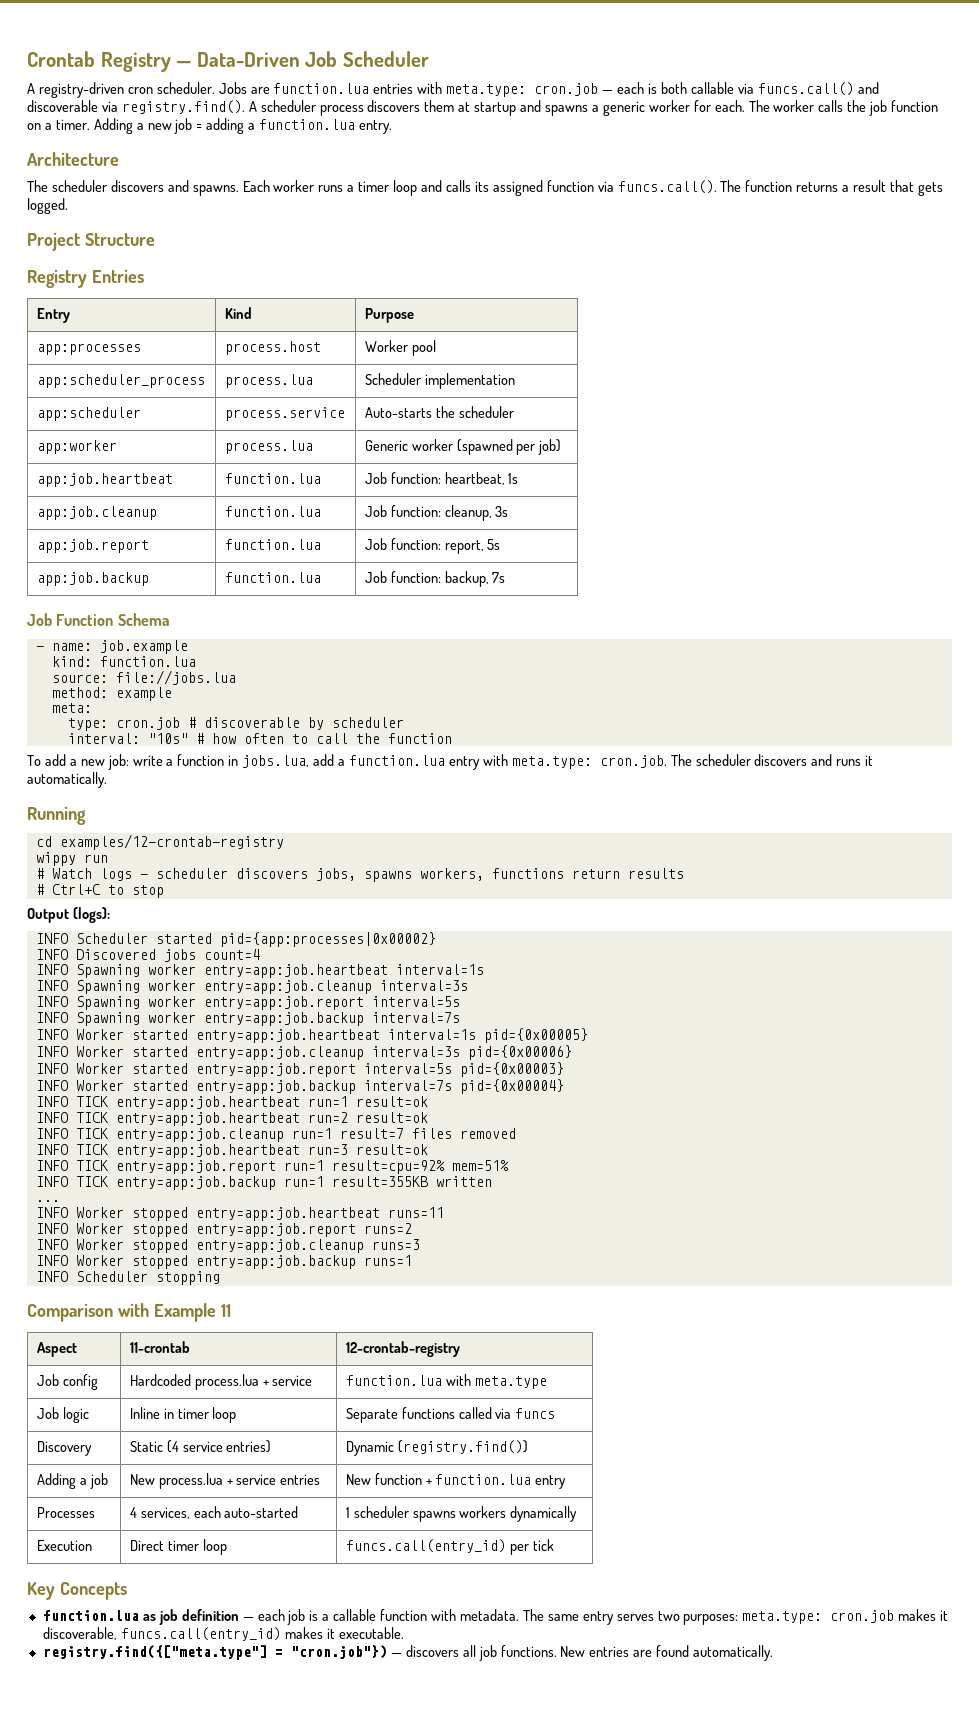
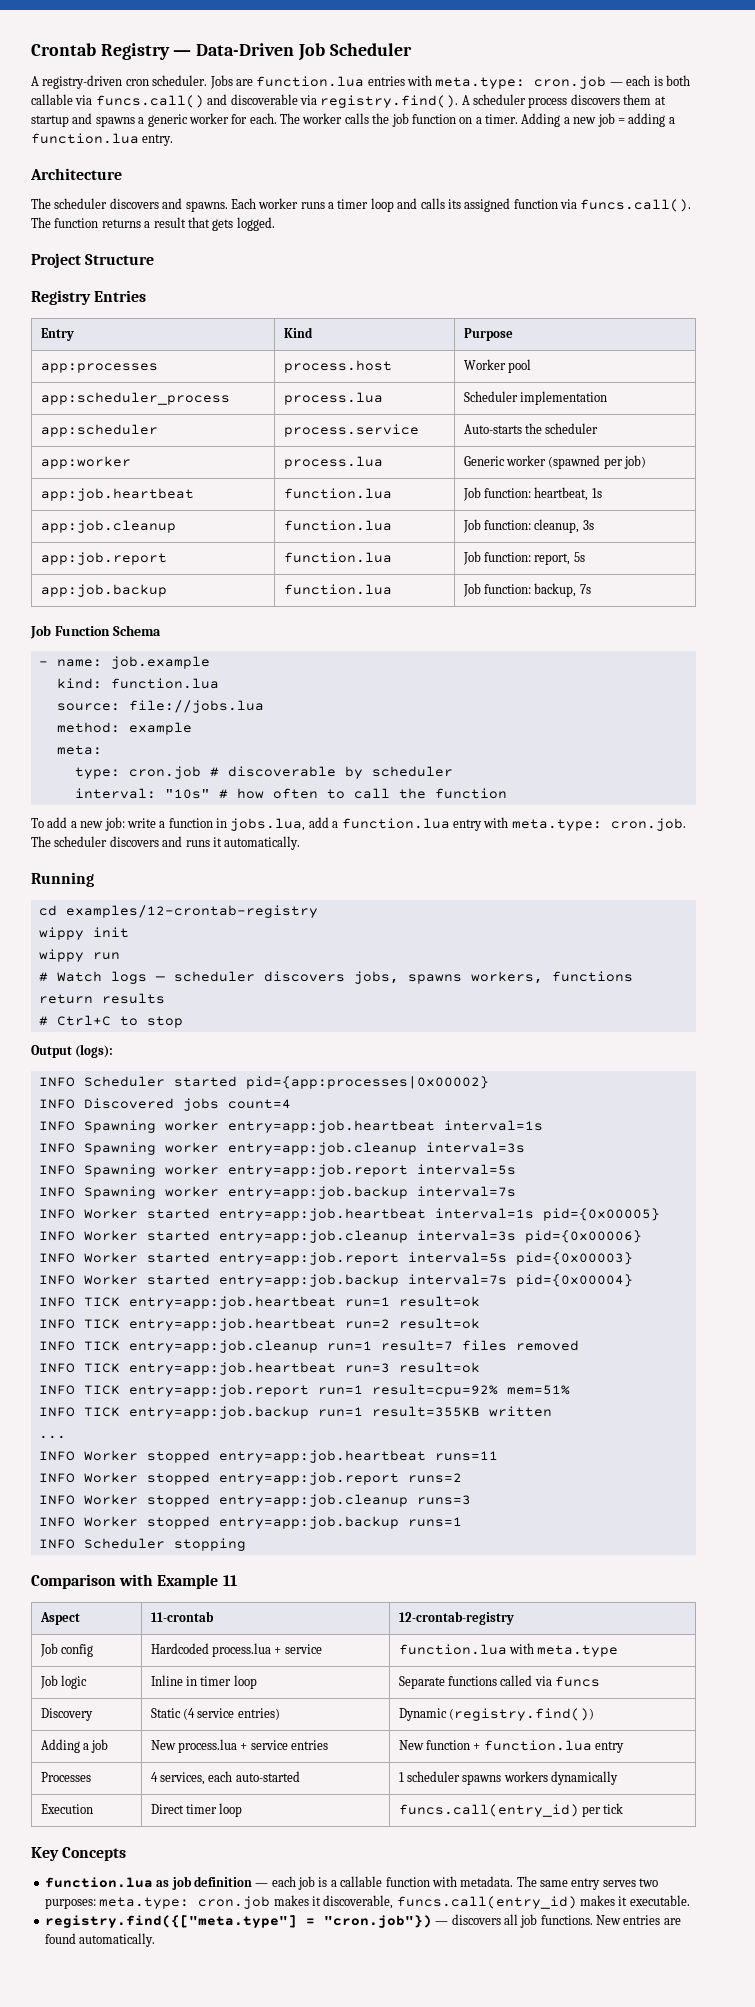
+ wippy init

